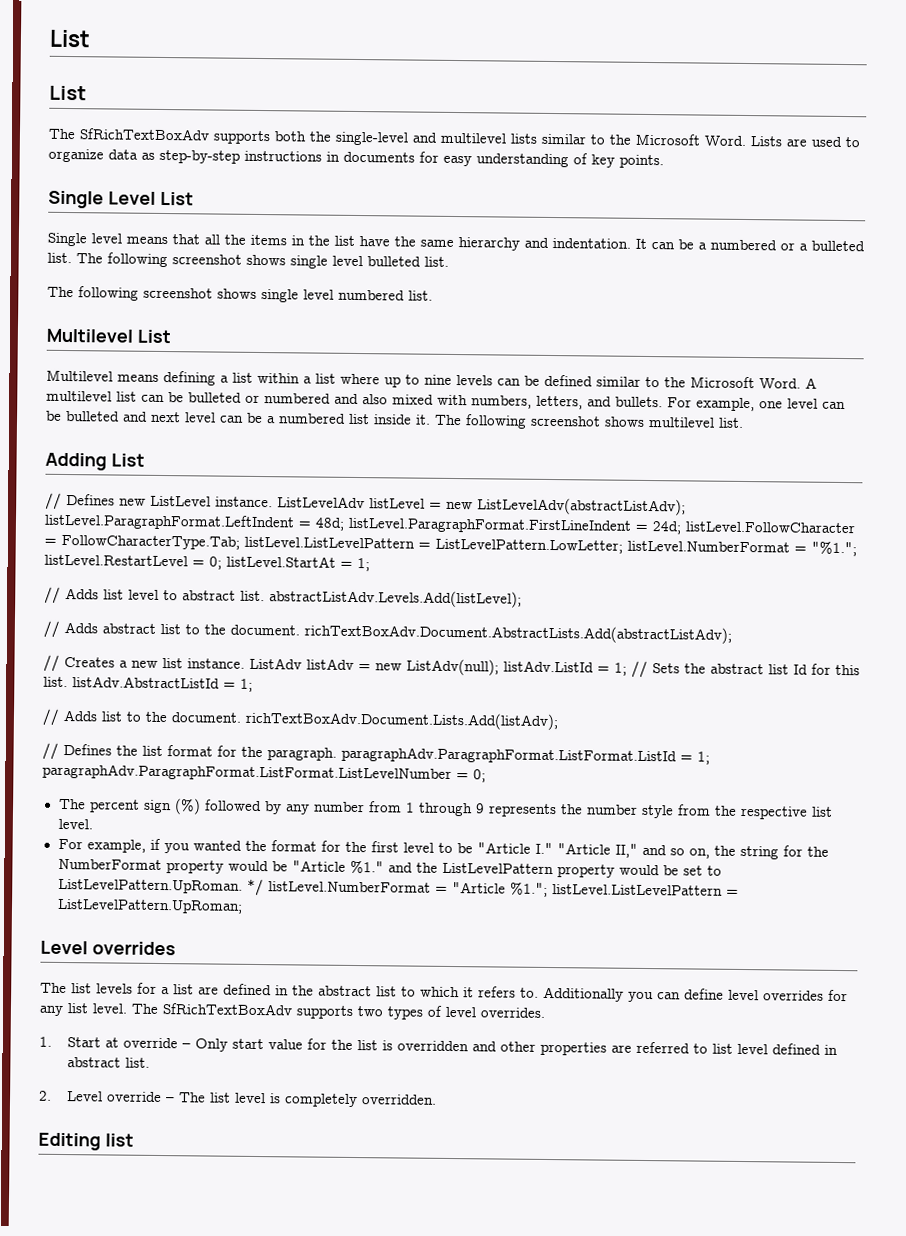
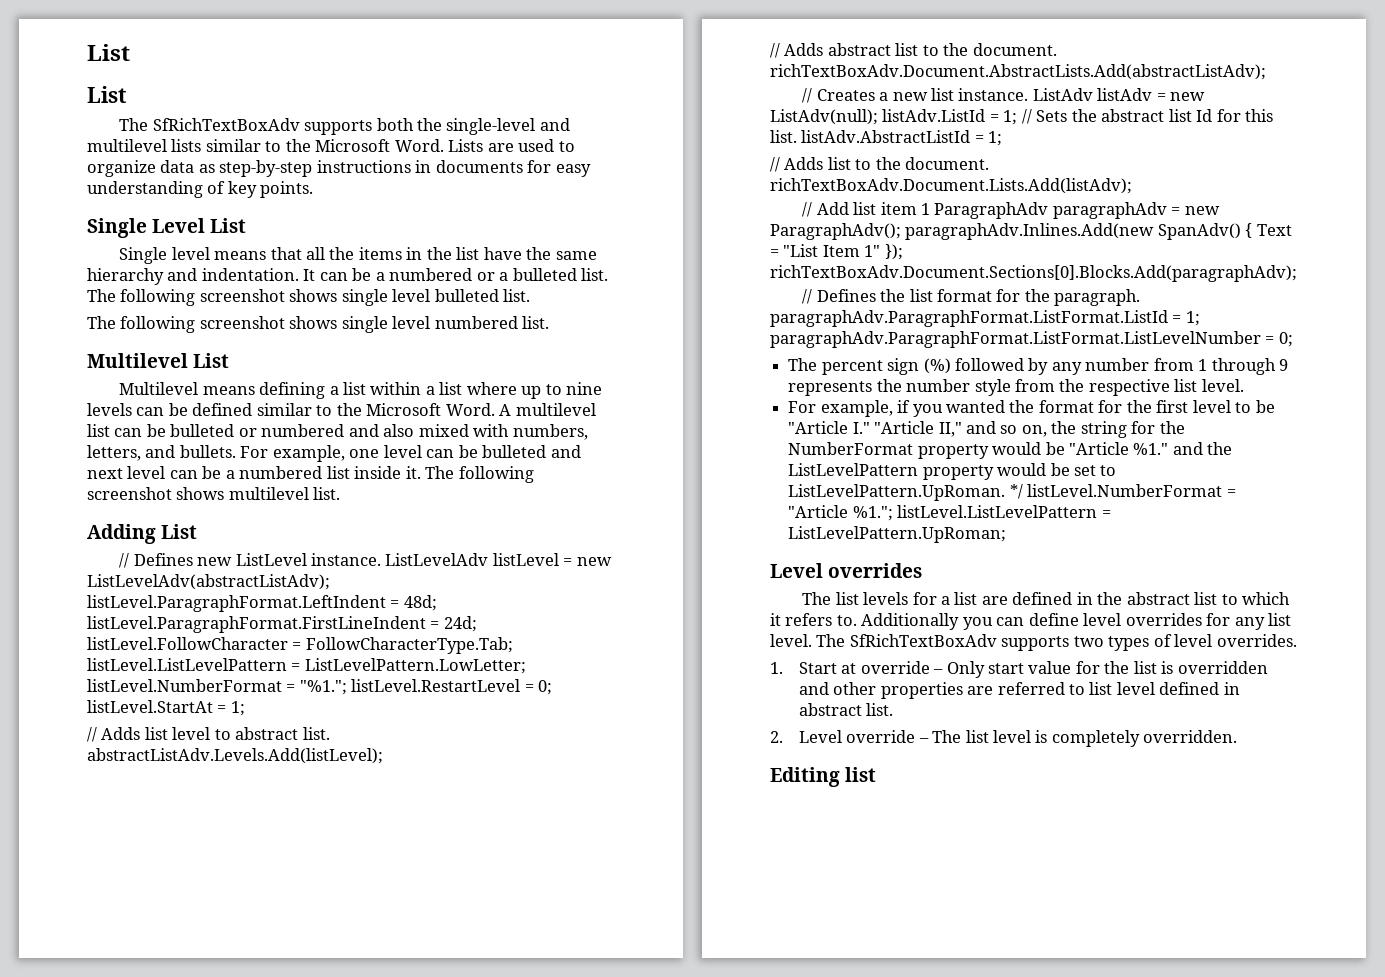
+ // Add list item 1 ParagraphAdv paragraphAdv = new ParagraphAdv(); paragraphAdv.Inlines.Add(new SpanAdv() { Text = "List Item 1" }); richTextBoxAdv.Document.Sections[0].Blocks.Add(paragraphAdv);

